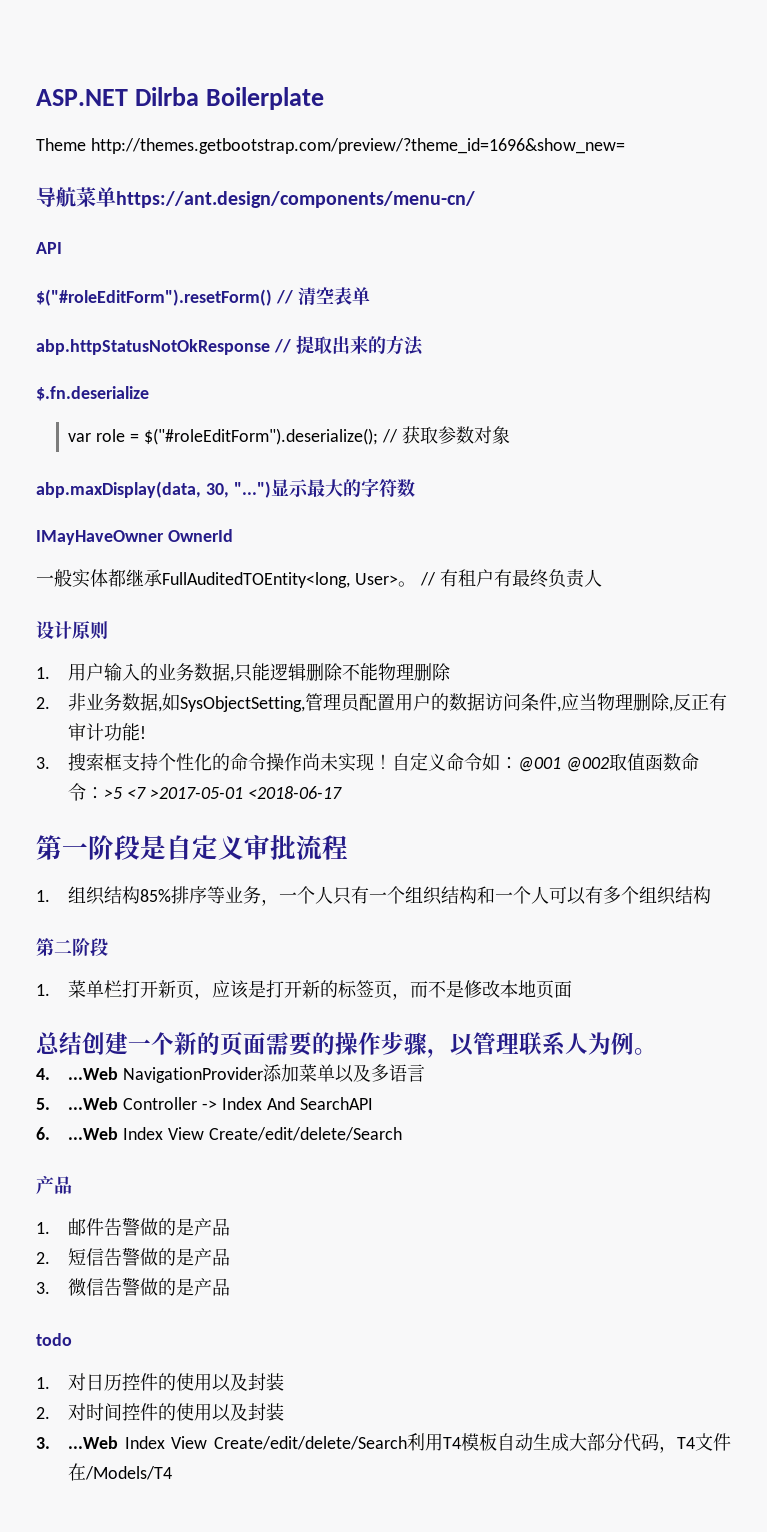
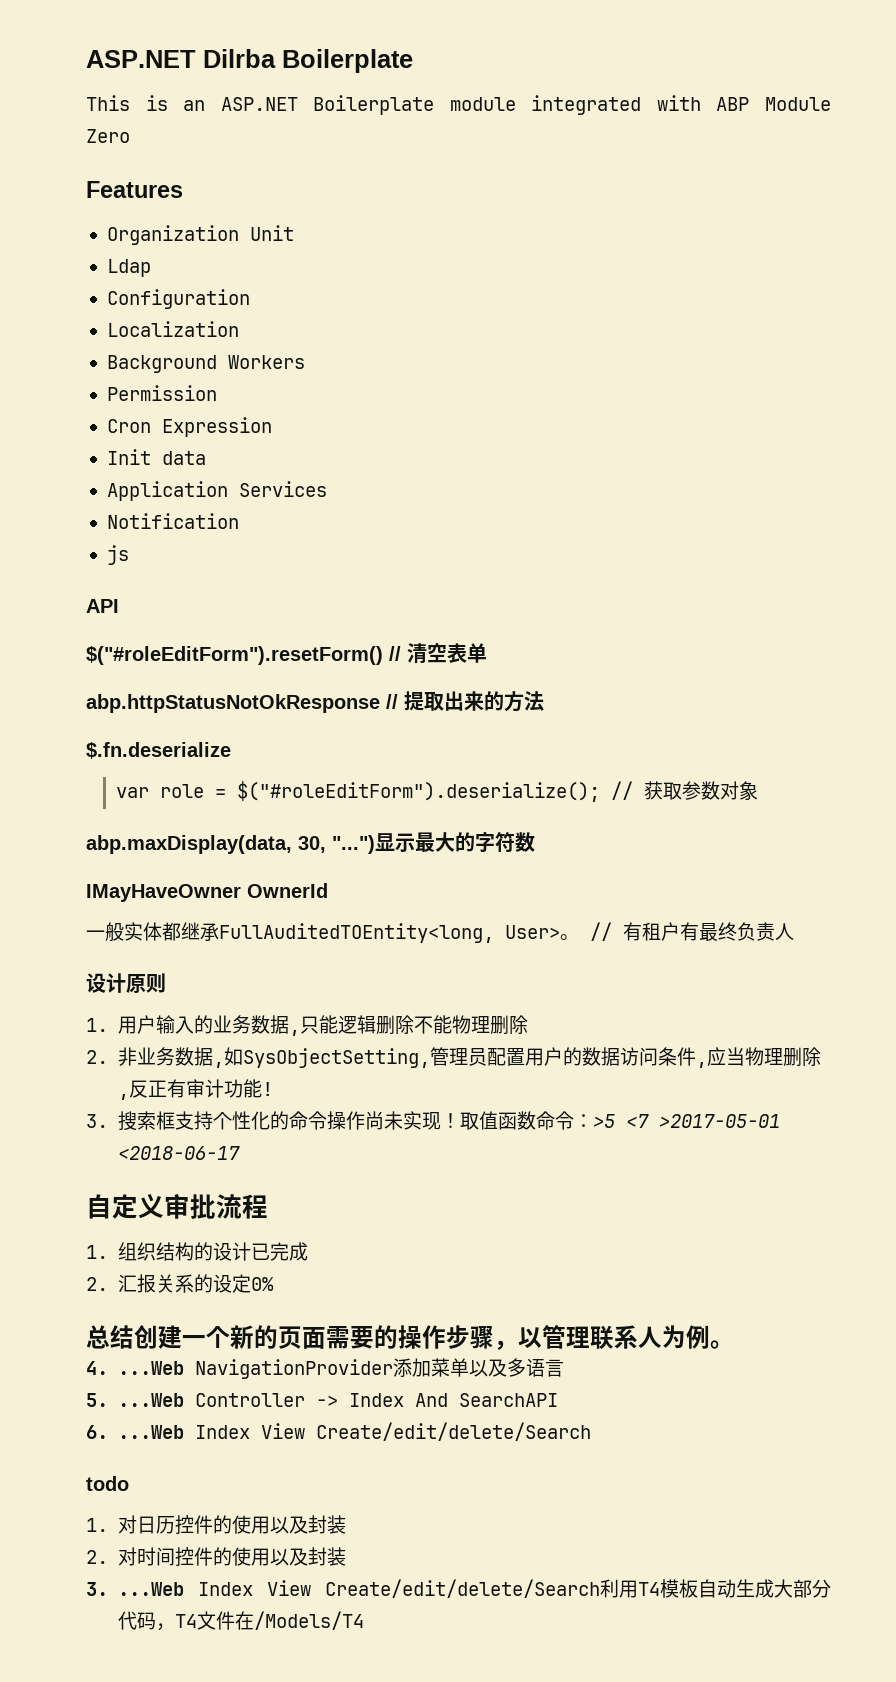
- Theme http://themes.getbootstrap.com/preview/?theme_id=1696&show_new=
- 导航菜单https://ant.design/components/menu-cn/
+ This is an ASP.NET Boilerplate module integrated with ABP Module Zero
+ Features
+ Organization Unit
+ Ldap
+ Configuration
+ Localization
+ Background Workers
+ Permission
+ Cron Expression
+ Init data
+ Application Services
+ Notification
+ js
- 自定义命令如：@001 @002取值函数命令：>5 <7 >2017-05-01 <2018-06-17
+ 取值函数命令：>5 <7 >2017-05-01 <2018-06-17
- 第一阶段是自定义审批流程
+ 自定义审批流程
- 1.组织结构85%排序等业务，一个人只有一个组织结构和一个人可以有多个组织结构
- 第二阶段
- 1.菜单栏打开新页，应该是打开新的标签页，而不是修改本地页面
+ 1.组织结构的设计已完成
+ 2.汇报关系的设定0%
  6. ...Web Index View Create/edit/delete/Search
- 产品
- 1.邮件告警做的是产品
- 2.短信告警做的是产品
- 3.微信告警做的是产品

